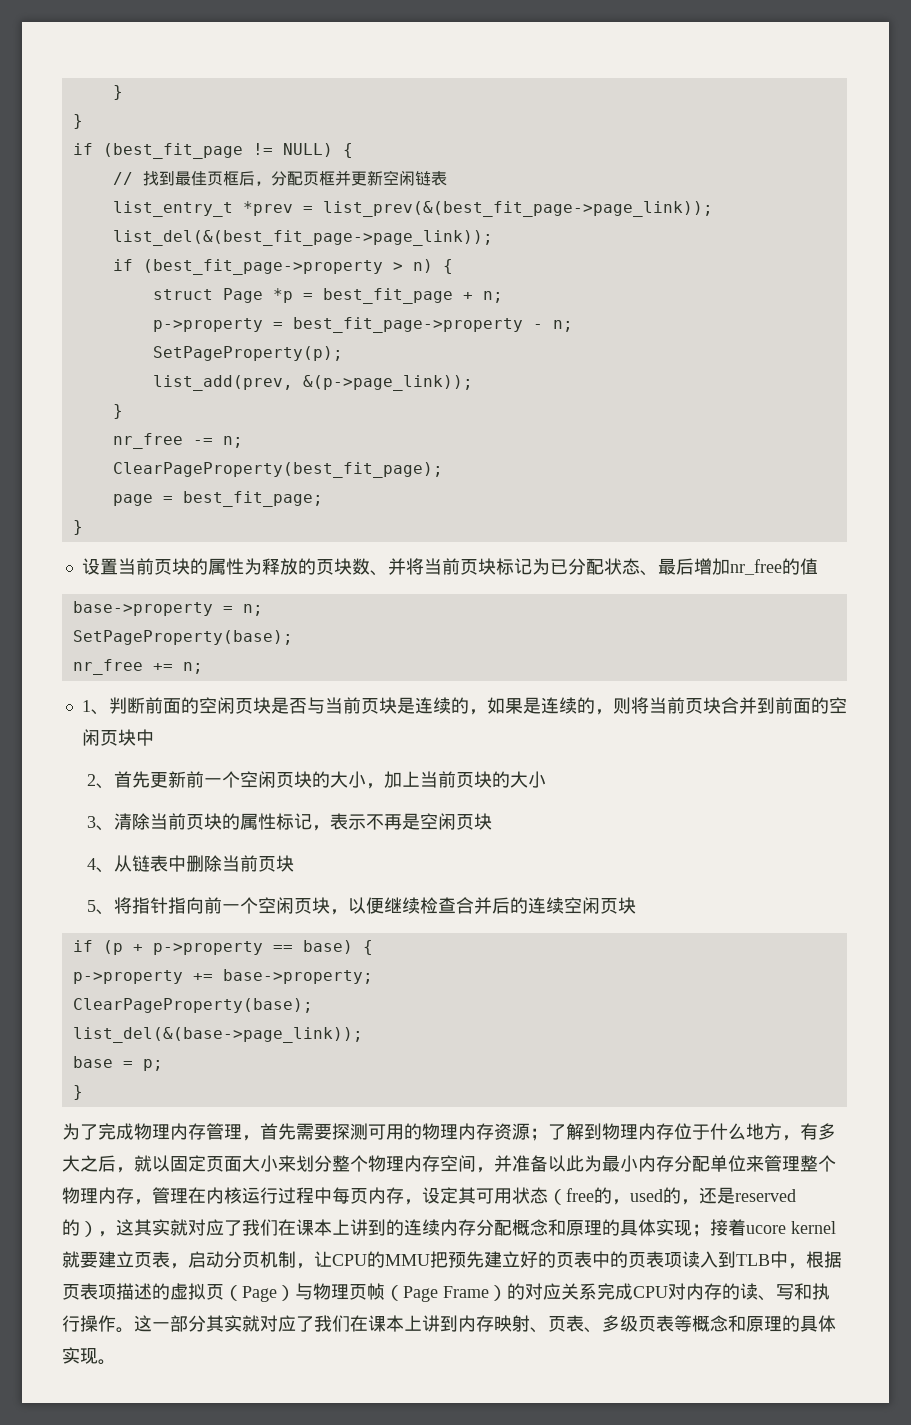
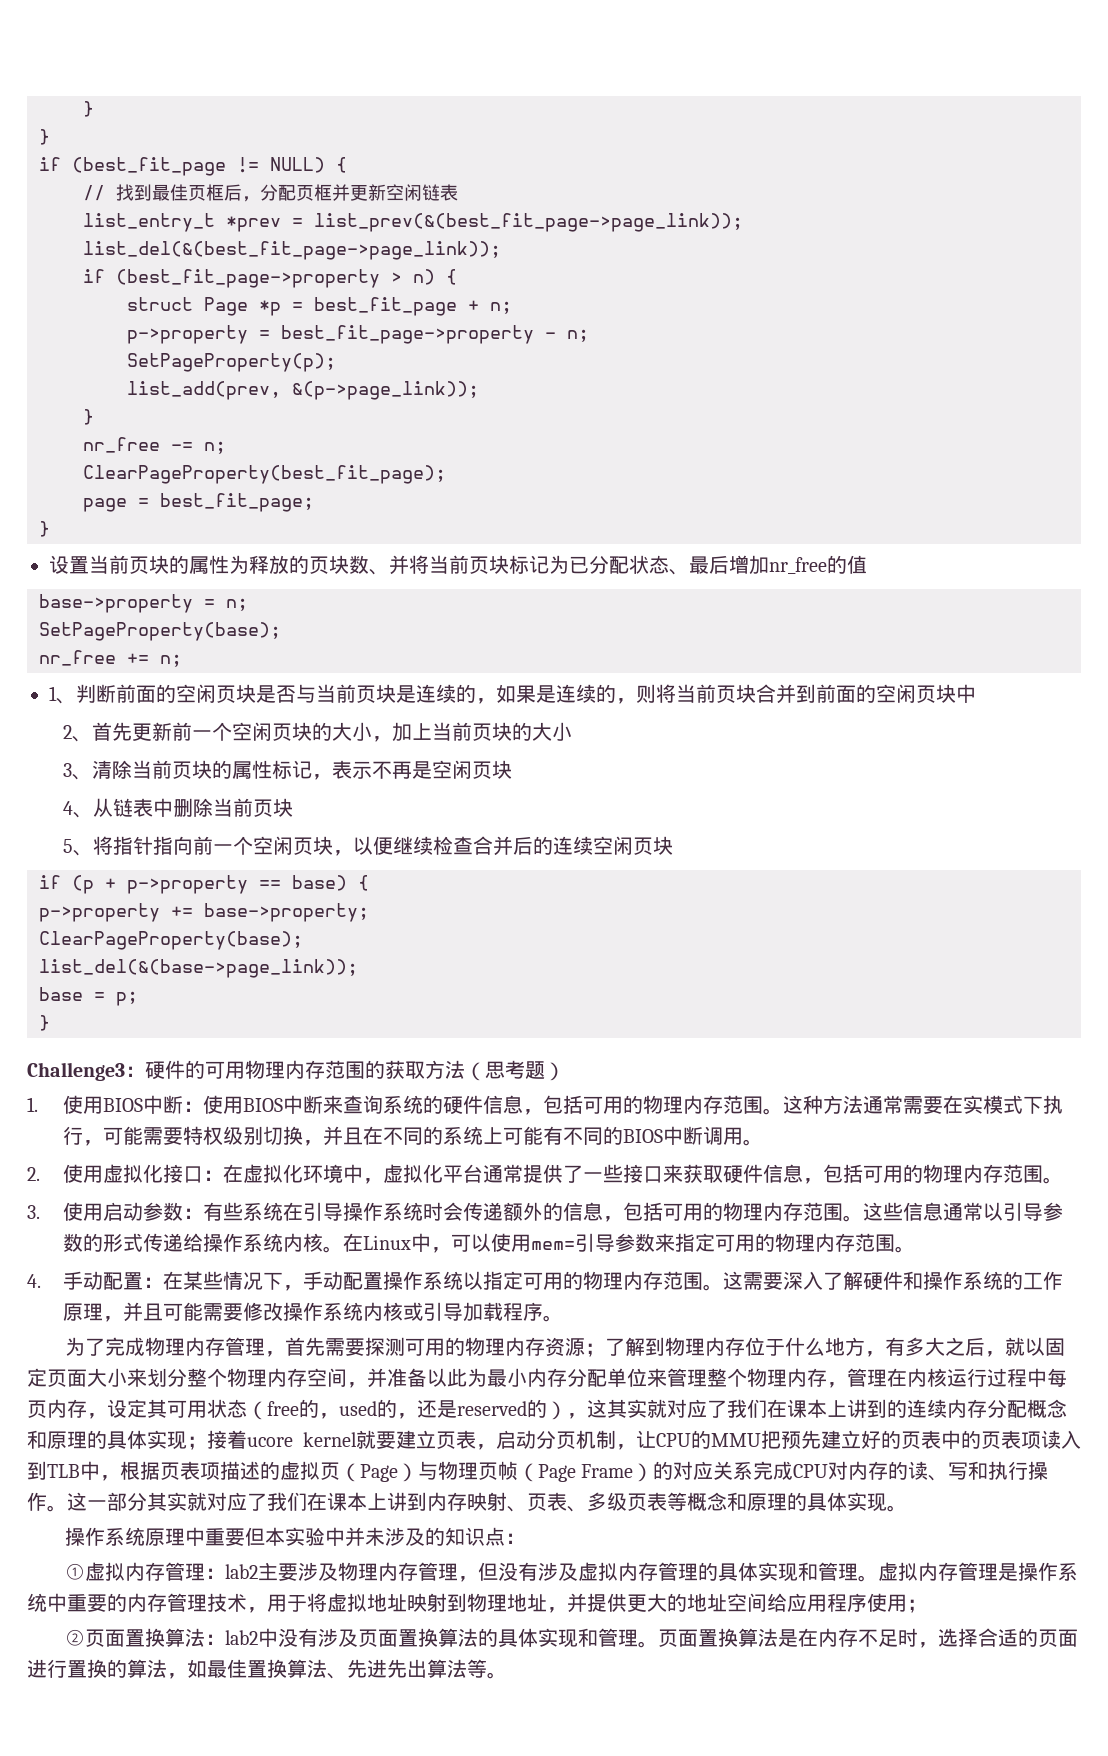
+ Challenge3：硬件的可用物理内存范围的获取方法（思考题）
+ 1.使用BIOS中断：使用BIOS中断来查询系统的硬件信息，包括可用的物理内存范围。这种方法通常需要在实模式下执行，可能需要特权级别切换，并且在不同的系统上可能有不同的BIOS中断调用。
+ 2.使用虚拟化接口：在虚拟化环境中，虚拟化平台通常提供了一些接口来获取硬件信息，包括可用的物理内存范围。
+ 3.使用启动参数：有些系统在引导操作系统时会传递额外的信息，包括可用的物理内存范围。这些信息通常以引导参数的形式传递给操作系统内核。在Linux中，可以使用mem=引导参数来指定可用的物理内存范围。
+ 4.手动配置：在某些情况下，手动配置操作系统以指定可用的物理内存范围。这需要深入了解硬件和操作系统的工作原理，并且可能需要修改操作系统内核或引导加载程序。
+ 操作系统原理中重要但本实验中并未涉及的知识点：
+ ①虚拟内存管理：lab2主要涉及物理内存管理，但没有涉及虚拟内存管理的具体实现和管理。虚拟内存管理是操作系统中重要的内存管理技术，用于将虚拟地址映射到物理地址，并提供更大的地址空间给应用程序使用；
+ ②页面置换算法：lab2中没有涉及页面置换算法的具体实现和管理。页面置换算法是在内存不足时，选择合适的页面进行置换的算法，如最佳置换算法、先进先出算法等。

